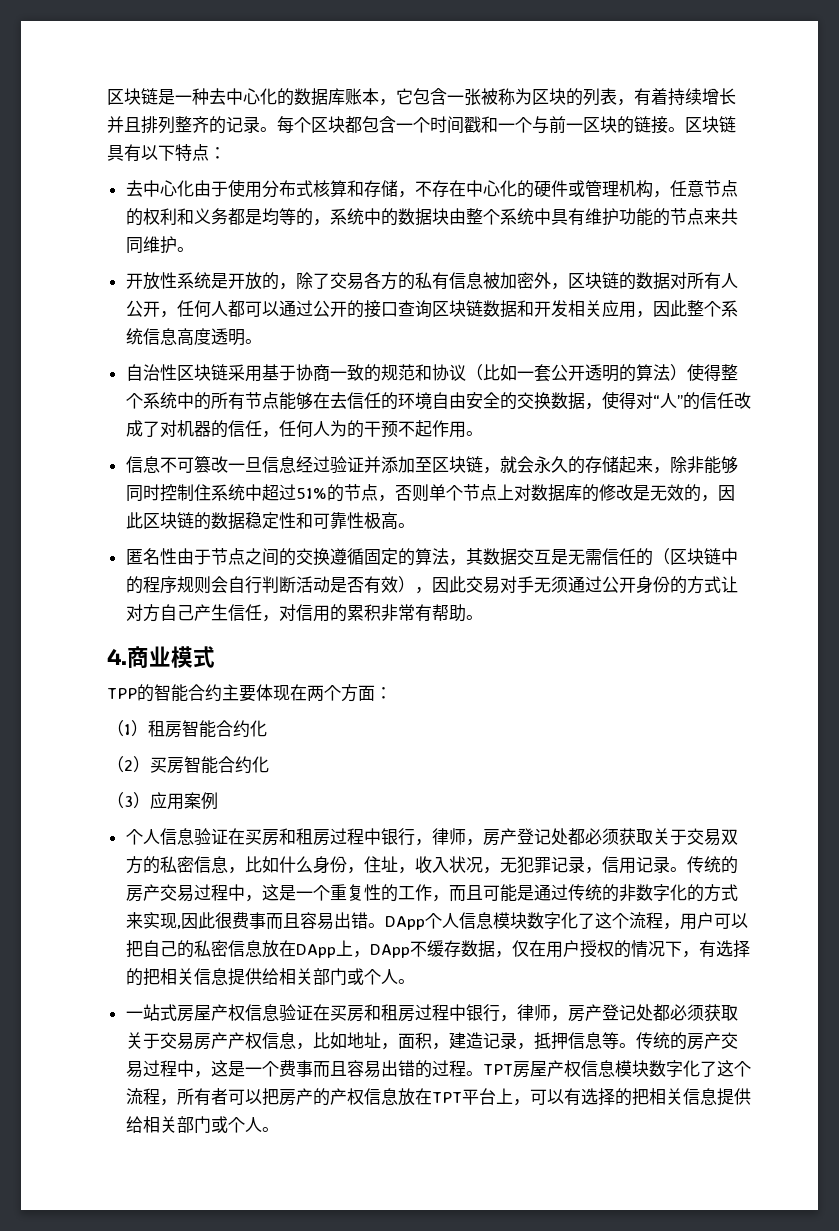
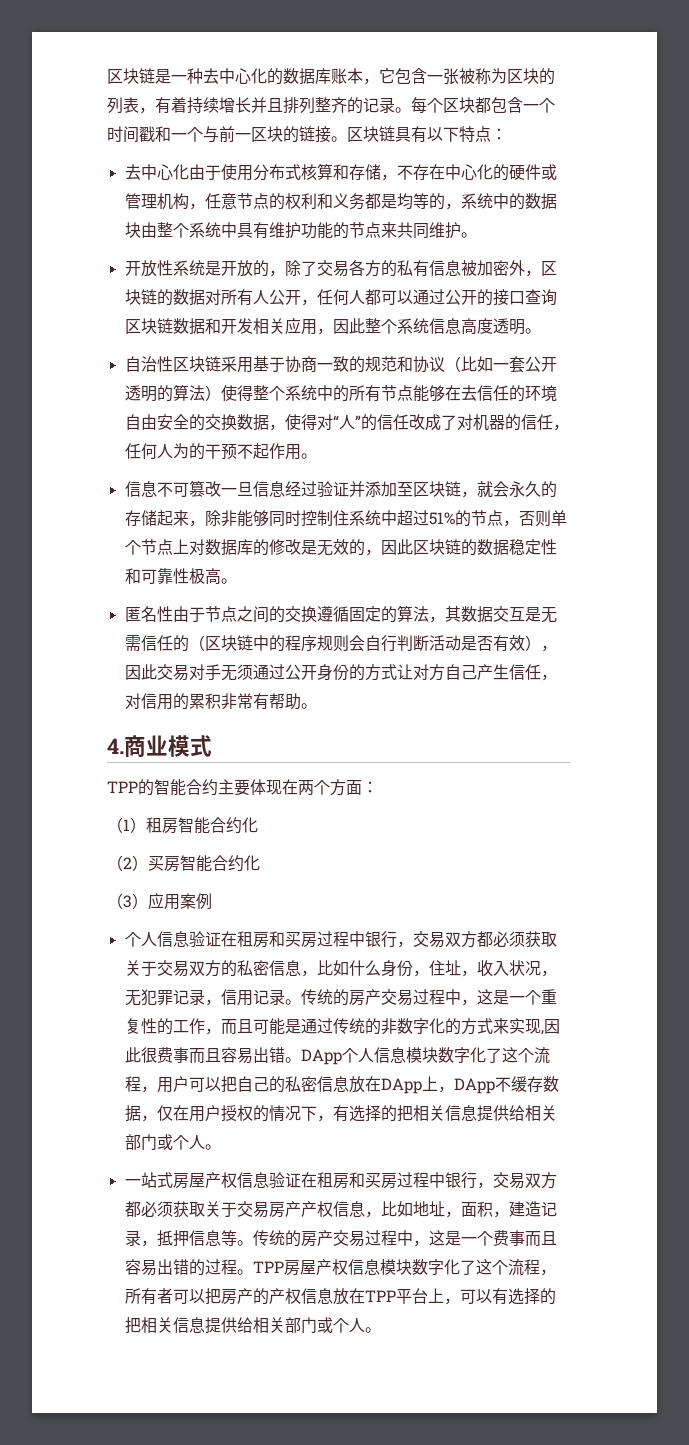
- 个人信息验证在买房和租房过程中银行，律师，房产登记处都必须获取关于交易双方的私密信息，比如什么身份，住址，收入状况，无犯罪记录，信用记录。
+ 个人信息验证在租房和买房过程中银行，交易双方都必须获取关于交易双方的私密信息，比如什么身份，住址，收入状况，无犯罪记录，信用记录。
- 一站式房屋产权信息验证在买房和租房过程中银行，律师，房产登记处都必须获取关于交易房产产权信息，比如地址，面积，建造记录，抵押信息等。
+ 一站式房屋产权信息验证在租房和买房过程中银行，交易双方都必须获取关于交易房产产权信息，比如地址，面积，建造记录，抵押信息等。
- TPT房屋产权信息模块数字化了这个流程，所有者可以把房产的产权信息放在TPT平台上，可以有选择的把相关信息提供给相关部门或个人。
+ TPP房屋产权信息模块数字化了这个流程，所有者可以把房产的产权信息放在TPP平台上，可以有选择的把相关信息提供给相关部门或个人。

